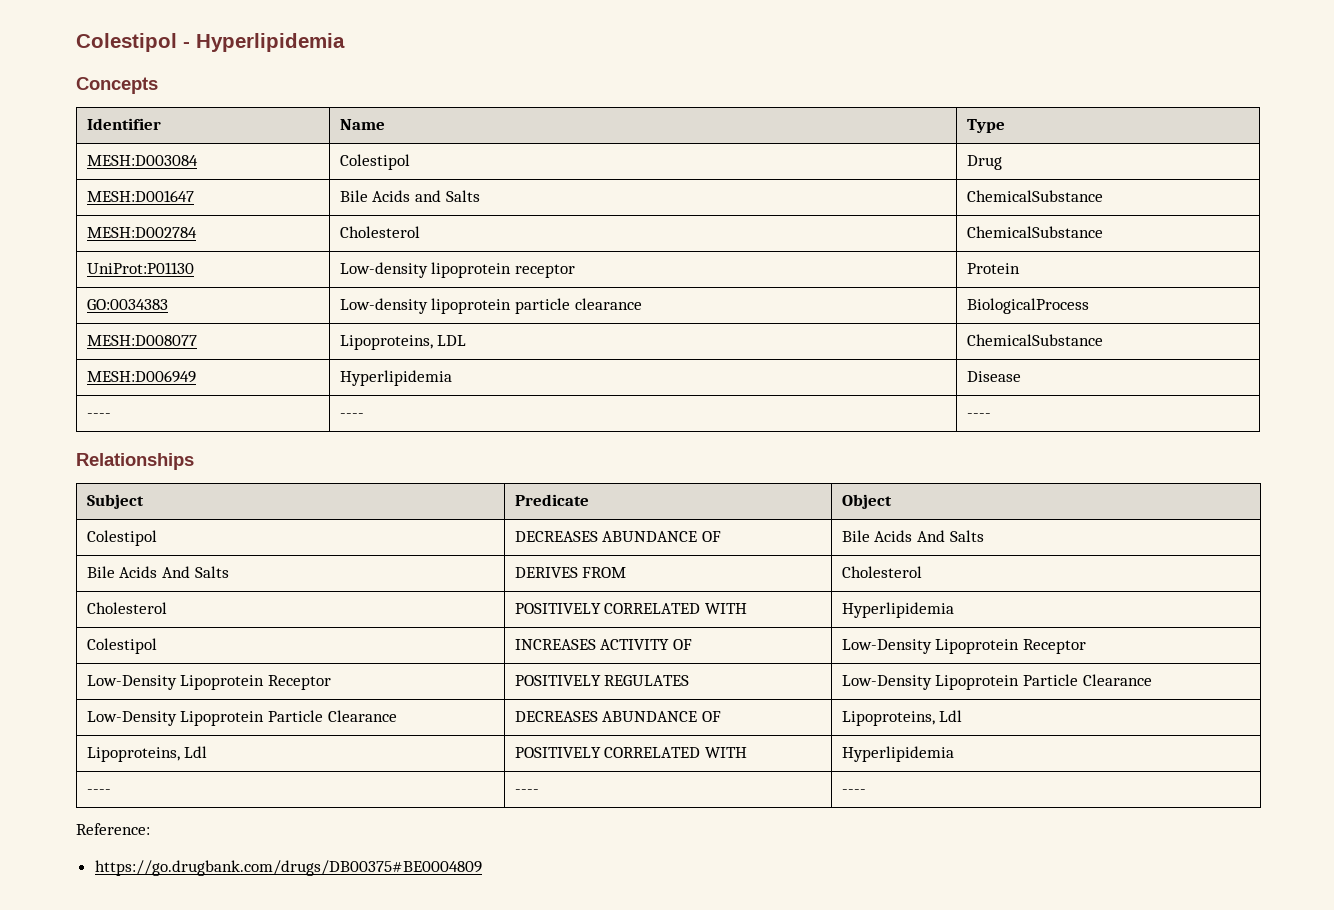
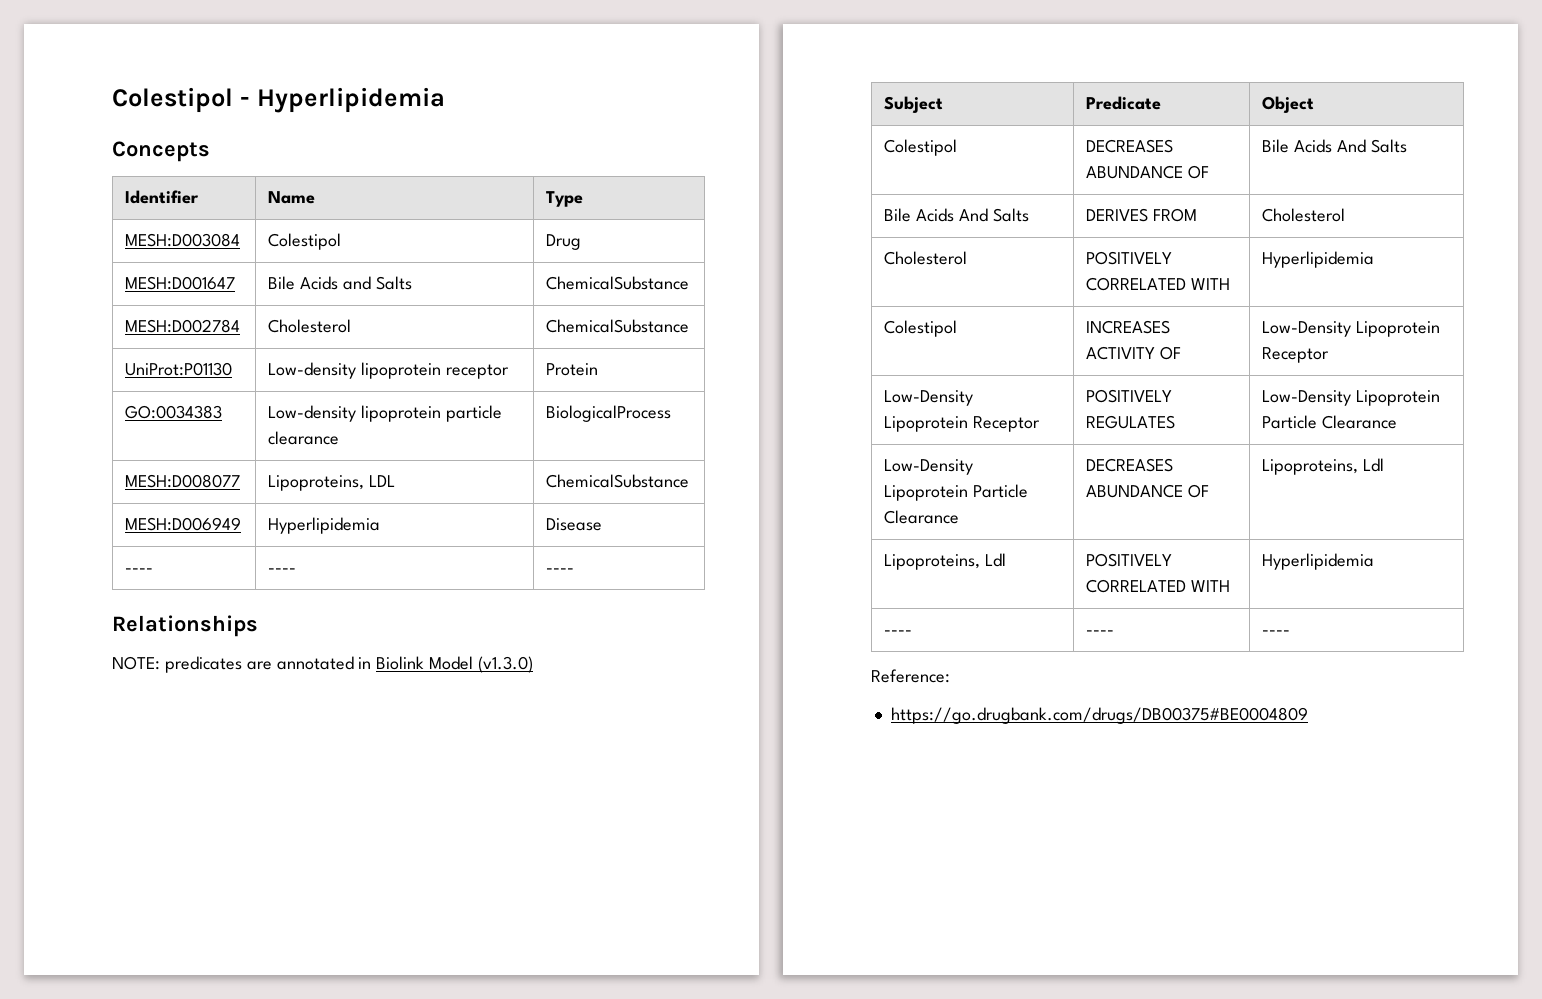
+ NOTE: predicates are annotated in Biolink Model (v1.3.0)

